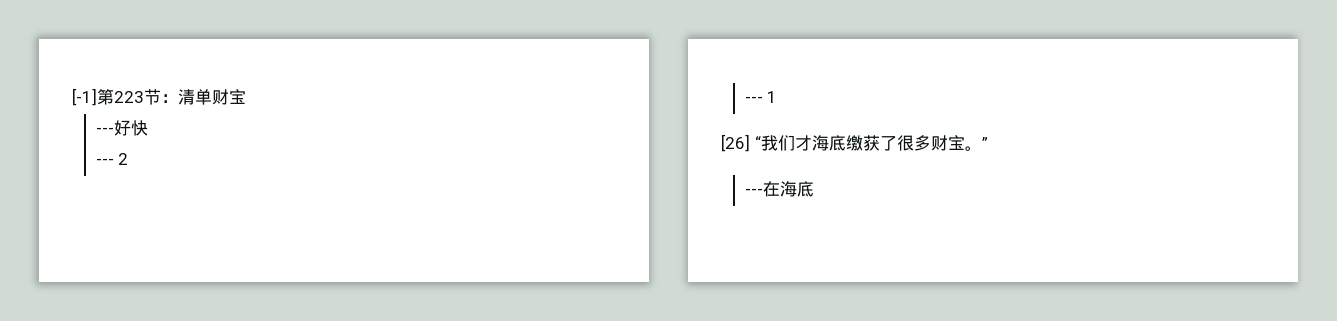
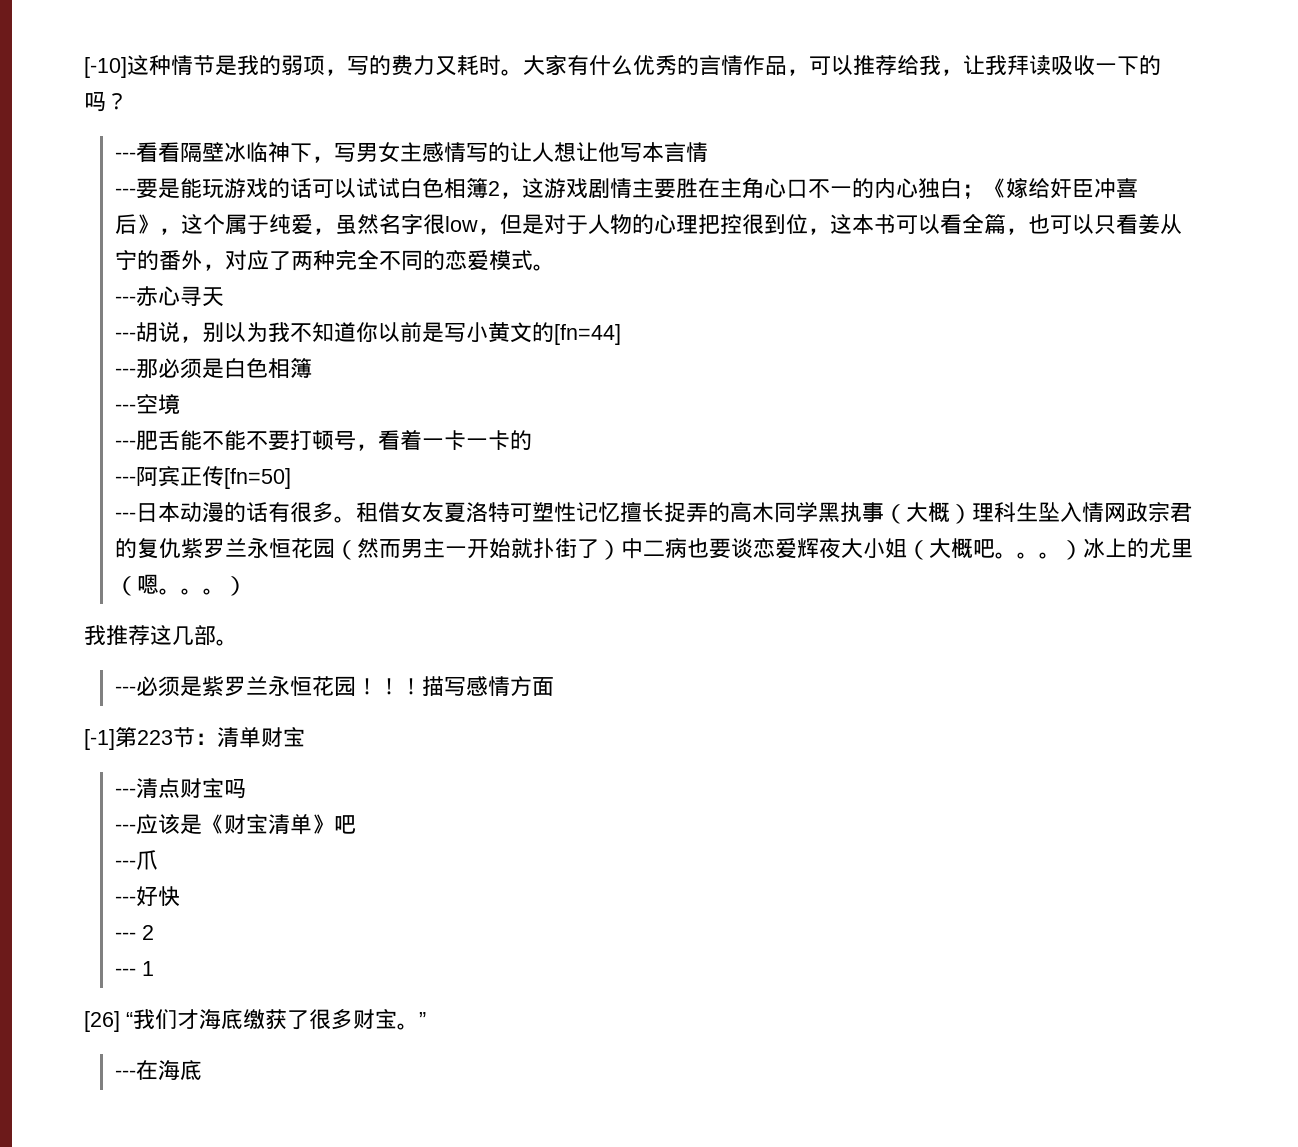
+ [-10]这种情节是我的弱项，写的费力又耗时。大家有什么优秀的言情作品，可以推荐给我，让我拜读吸收一下的吗？
+ ---看看隔壁冰临神下，写男女主感情写的让人想让他写本言情
+ ---要是能玩游戏的话可以试试白色相簿2，这游戏剧情主要胜在主角心口不一的内心独白；《嫁给奸臣冲喜后》，这个属于纯爱，虽然名字很low，但是对于人物的心理把控很到位，这本书可以看全篇，也可以只看姜从宁的番外，对应了两种完全不同的恋爱模式。
+ ---赤心寻天
+ ---胡说，别以为我不知道你以前是写小黄文的[fn=44]
+ ---那必须是白色相簿
+ ---空境
+ ---肥舌能不能不要打顿号，看着一卡一卡的
+ ---阿宾正传[fn=50]
+ ---日本动漫的话有很多。租借女友夏洛特可塑性记忆擅长捉弄的高木同学黑执事（大概）理科生坠入情网政宗君的复仇紫罗兰永恒花园（然而男主一开始就扑街了）中二病也要谈恋爱辉夜大小姐（大概吧。。。）冰上的尤里（嗯。。。）
+ 我推荐这几部。
+ ---必须是紫罗兰永恒花园！！！描写感情方面
+ ---清点财宝吗
+ ---应该是《财宝清单》吧
+ ---爪

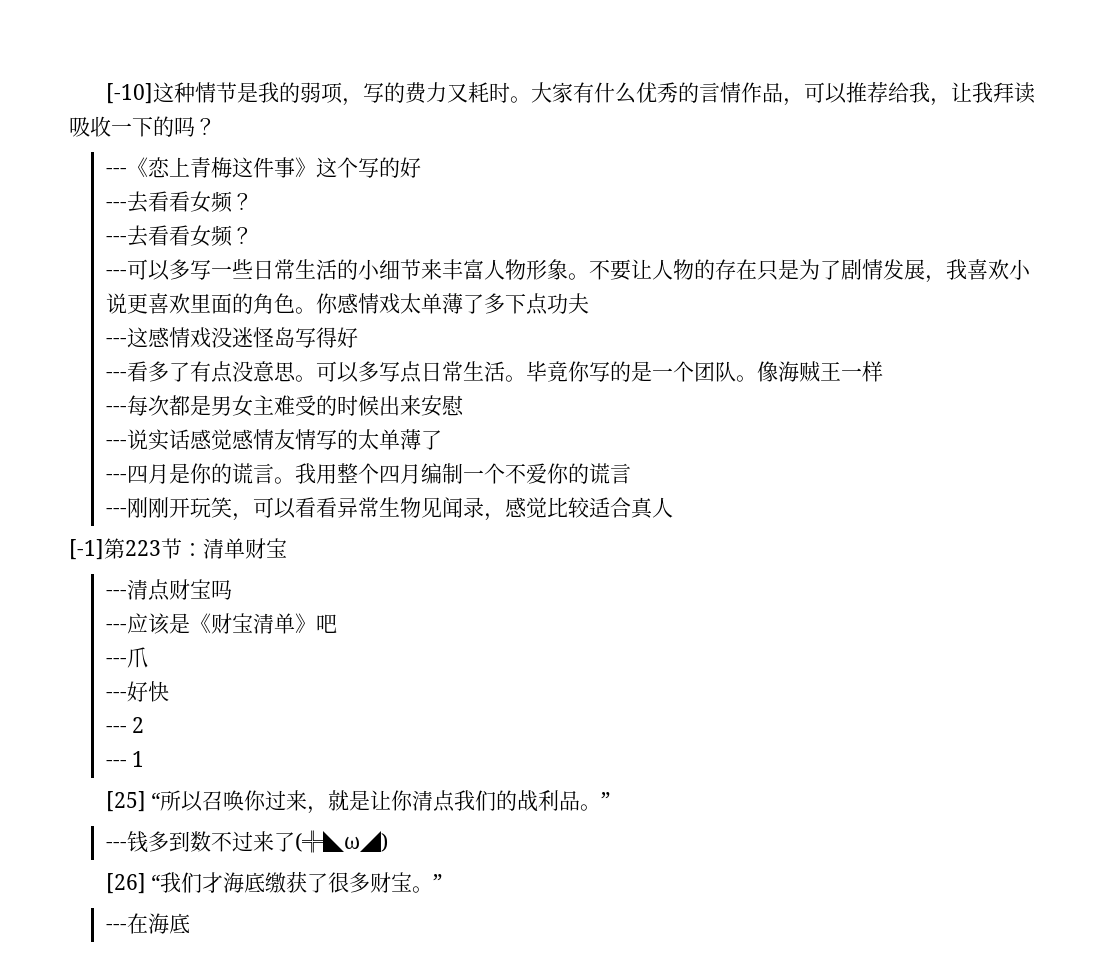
- ---看看隔壁冰临神下，写男女主感情写的让人想让他写本言情
- ---要是能玩游戏的话可以试试白色相簿2，这游戏剧情主要胜在主角心口不一的内心独白；《嫁给奸臣冲喜后》，这个属于纯爱，虽然名字很low，但是对于人物的心理把控很到位，这本书可以看全篇，也可以只看姜从宁的番外，对应了两种完全不同的恋爱模式。
- ---赤心寻天
- ---胡说，别以为我不知道你以前是写小黄文的[fn=44]
- ---那必须是白色相簿
- ---空境
- ---肥舌能不能不要打顿号，看着一卡一卡的
- ---阿宾正传[fn=50]
- ---日本动漫的话有很多。租借女友夏洛特可塑性记忆擅长捉弄的高木同学黑执事（大概）理科生坠入情网政宗君的复仇紫罗兰永恒花园（然而男主一开始就扑街了）中二病也要谈恋爱辉夜大小姐（大概吧。。。）冰上的尤里（嗯。。。）
- 我推荐这几部。
- ---必须是紫罗兰永恒花园！！！描写感情方面
+ ---《恋上青梅这件事》这个写的好
+ ---去看看女频？
+ ---去看看女频？
+ ---可以多写一些日常生活的小细节来丰富人物形象。不要让人物的存在只是为了剧情发展，我喜欢小说更喜欢里面的角色。你感情戏太单薄了多下点功夫
+ ---这感情戏没迷怪岛写得好
+ ---看多了有点没意思。可以多写点日常生活。毕竟你写的是一个团队。像海贼王一样
+ ---每次都是男女主难受的时候出来安慰
+ ---说实话感觉感情友情写的太单薄了
+ ---四月是你的谎言。我用整个四月编制一个不爱你的谎言
+ ---刚刚开玩笑，可以看看异常生物见闻录，感觉比较适合真人
+ [25] “所以召唤你过来，就是让你清点我们的战利品。”
+ ---钱多到数不过来了(╬◣ω◢)

